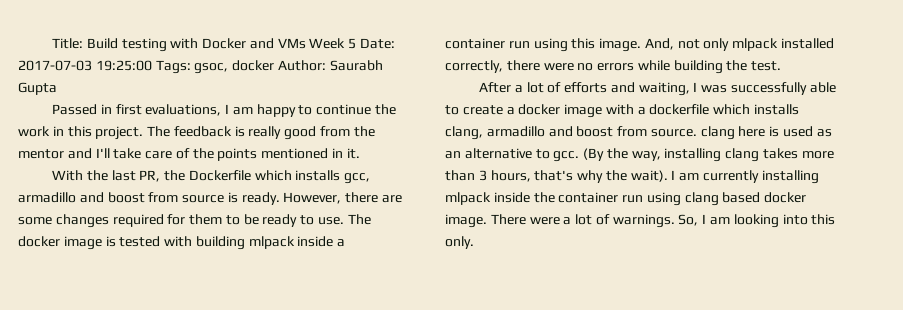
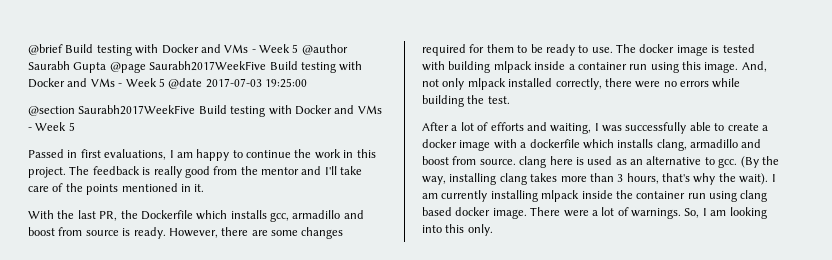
- Title: Build testing with Docker and VMs Week 5 Date: 2017-07-03 19:25:00 Tags: gsoc, docker Author: Saurabh Gupta
+ @brief Build testing with Docker and VMs - Week 5 @author Saurabh Gupta @page Saurabh2017WeekFive Build testing with Docker and VMs - Week 5 @date 2017-07-03 19:25:00
+ @section Saurabh2017WeekFive Build testing with Docker and VMs - Week 5

